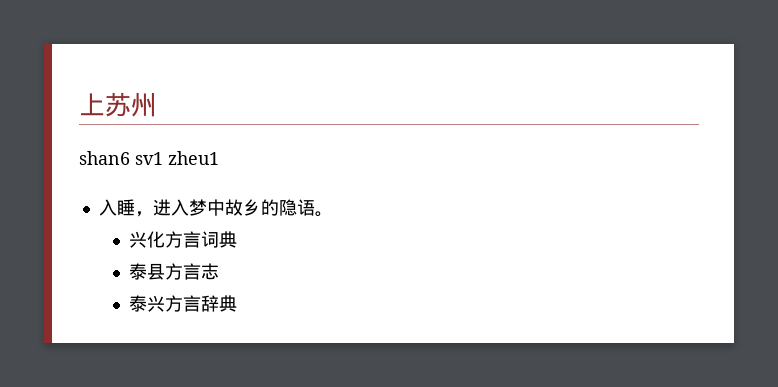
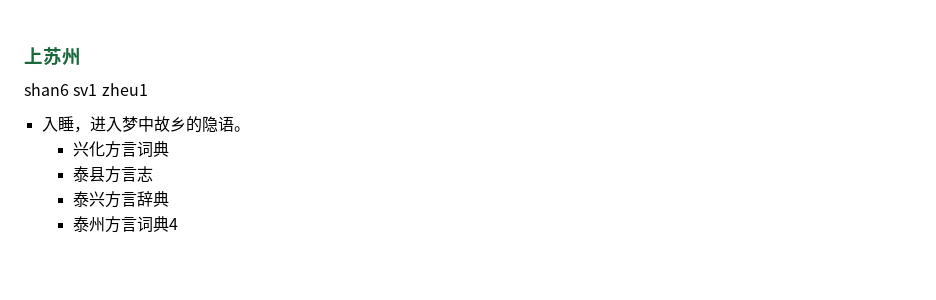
+ 泰州方言词典4

